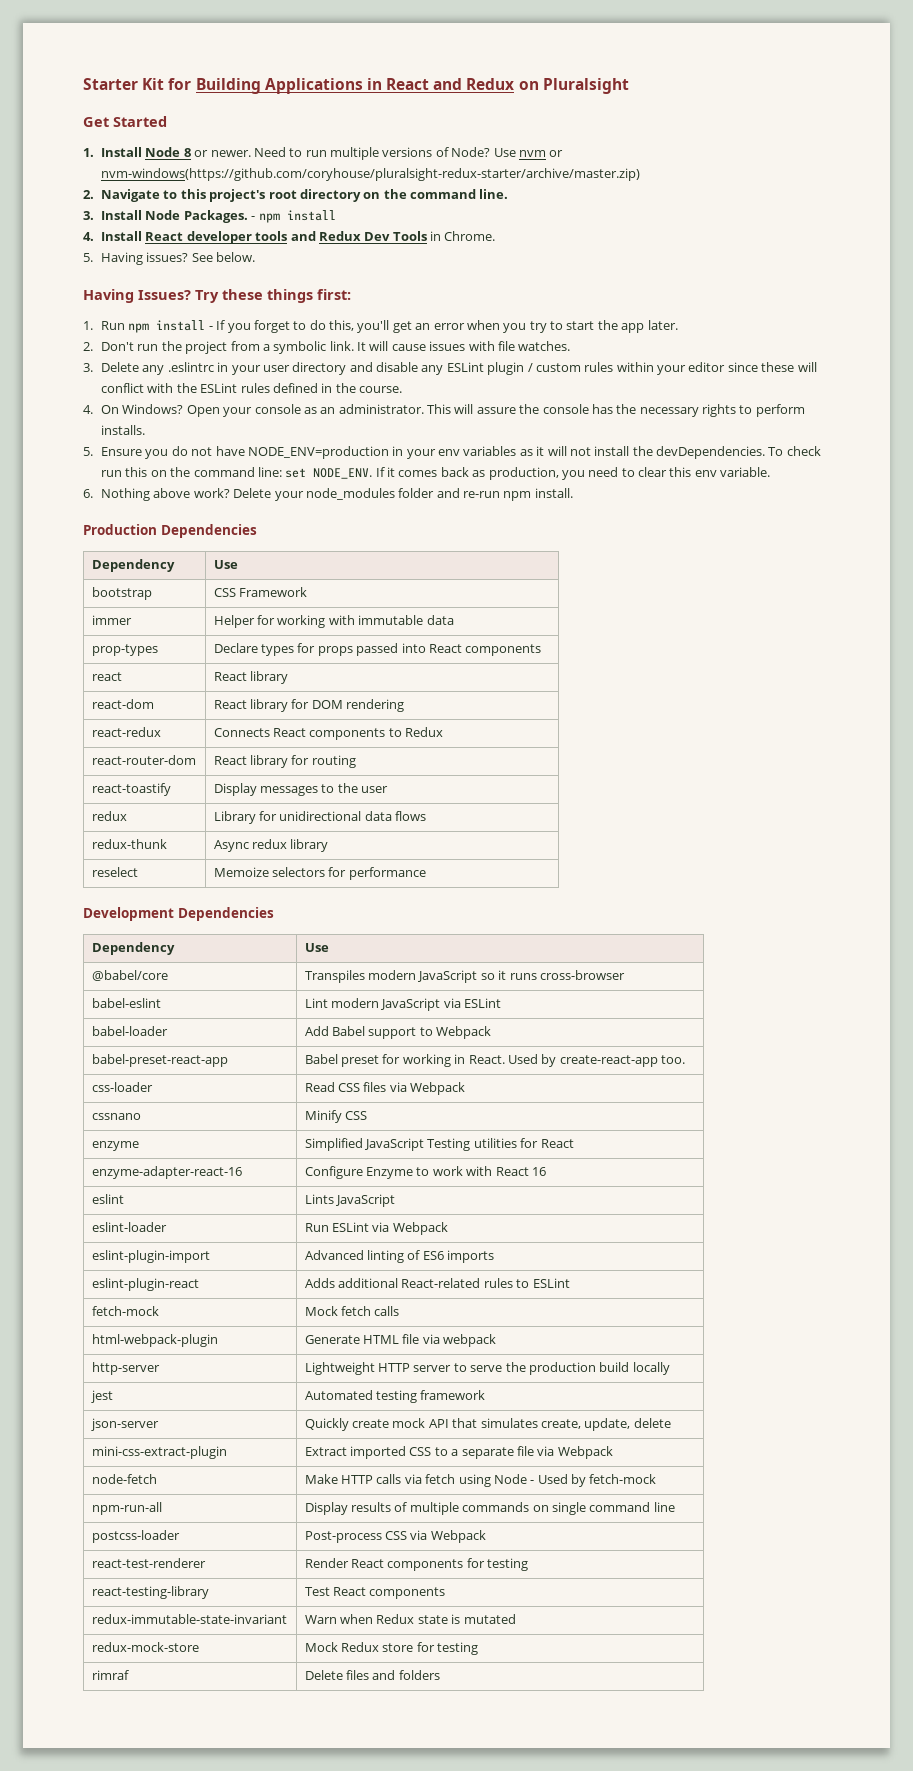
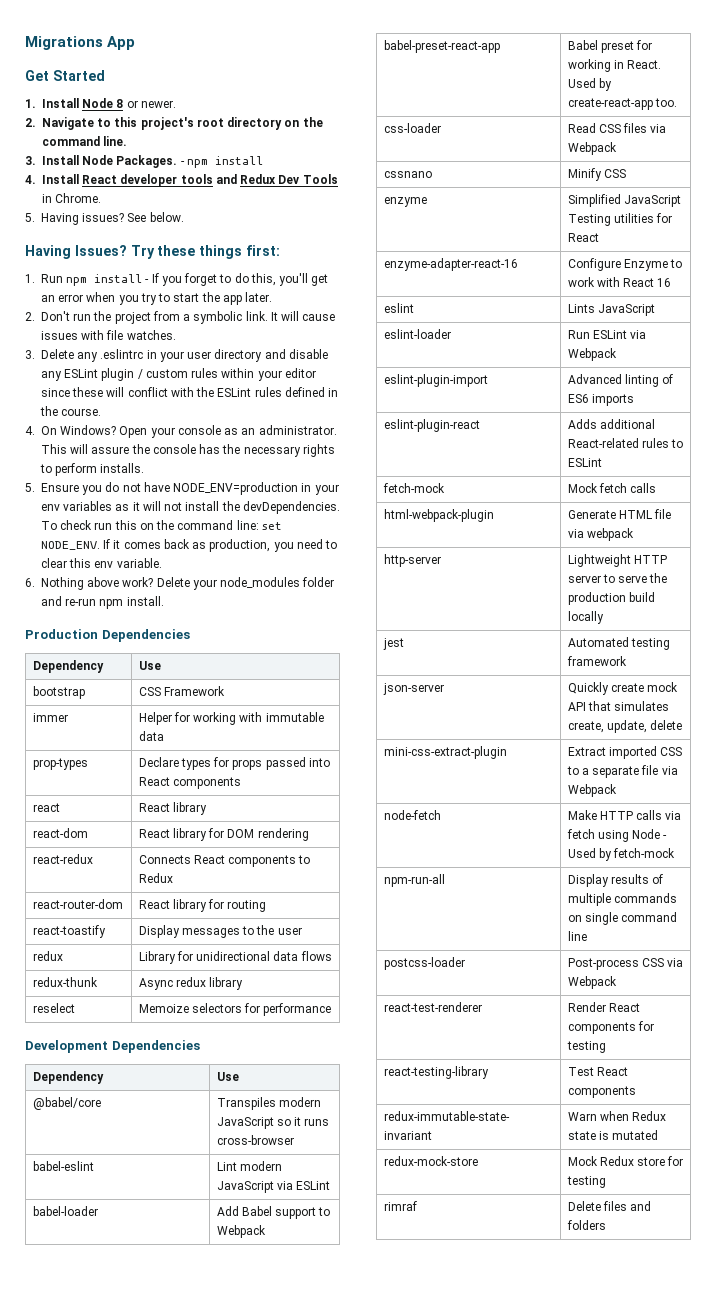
- Starter Kit for Building Applications in React and Redux on Pluralsight
+ Migrations App
- Need to run multiple versions of Node? Use nvm or nvm-windows(https://github.com/coryhouse/pluralsight-redux-starter/archive/master.zip)

